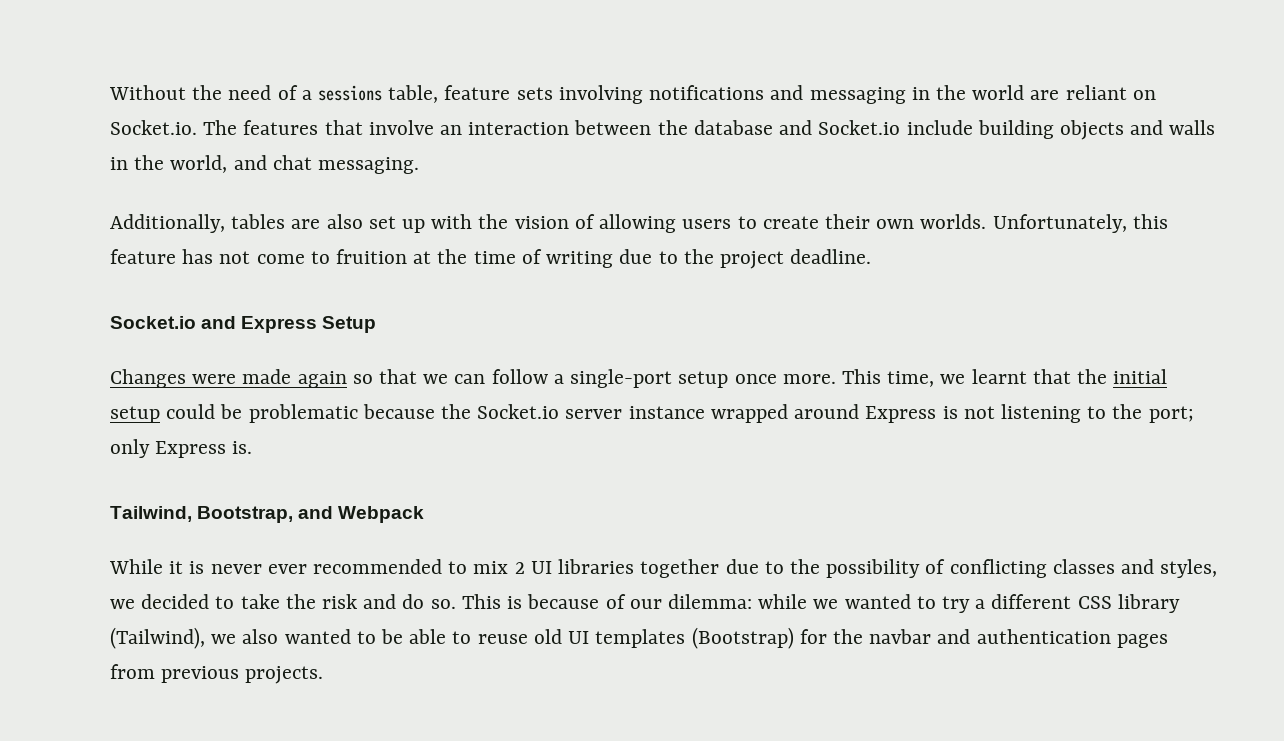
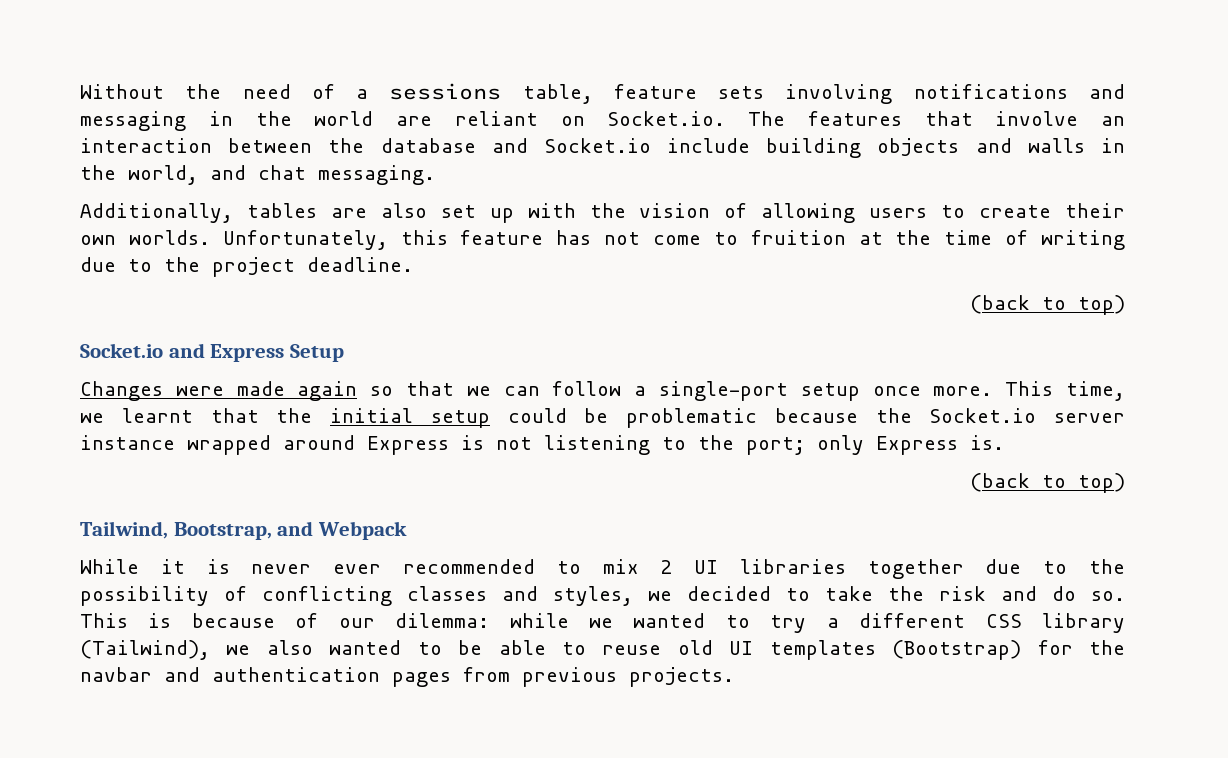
  Unfortunately, this feature has not come to fruition at the time of writing due to the project deadline.
+ (back to top)
  This time, we learnt that the initial setup could be problematic because the Socket.io server instance wrapped around Express is not listening to the port; only Express is.
+ (back to top)

